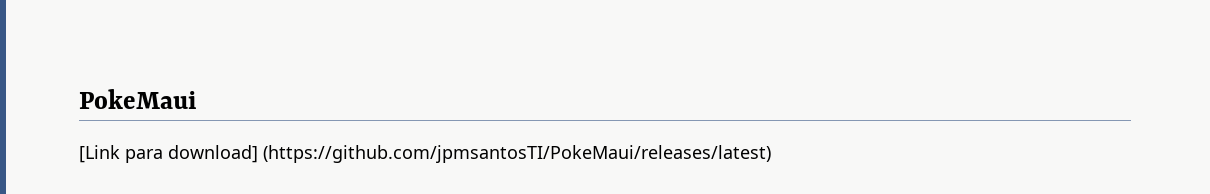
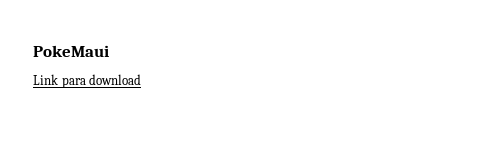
- [Link para download] (https://github.com/jpmsantosTI/PokeMaui/releases/latest)
+ Link para download

